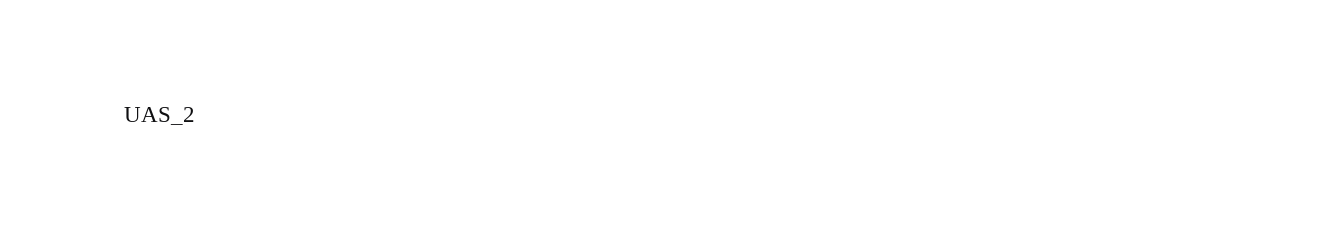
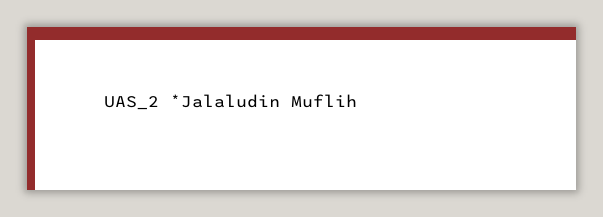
- UAS_2
+ UAS_2 *Jalaludin Muflih

